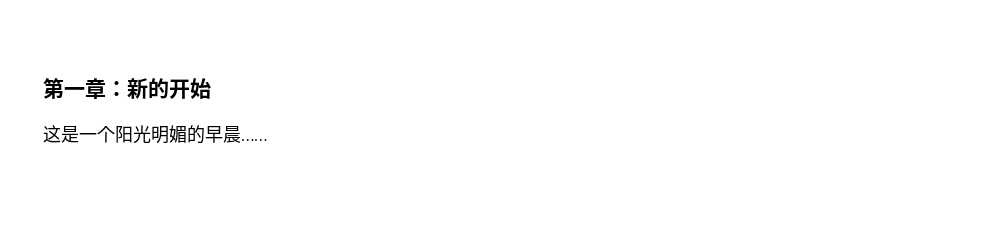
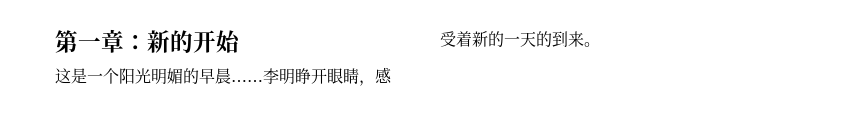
+ 李明睁开眼睛，感受着新的一天的到来。

